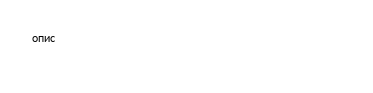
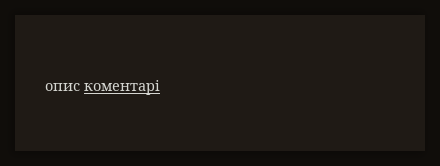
- опис
+ опис коментарі

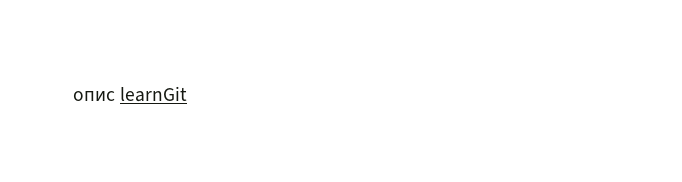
- опис коментарі
+ опис learnGit

